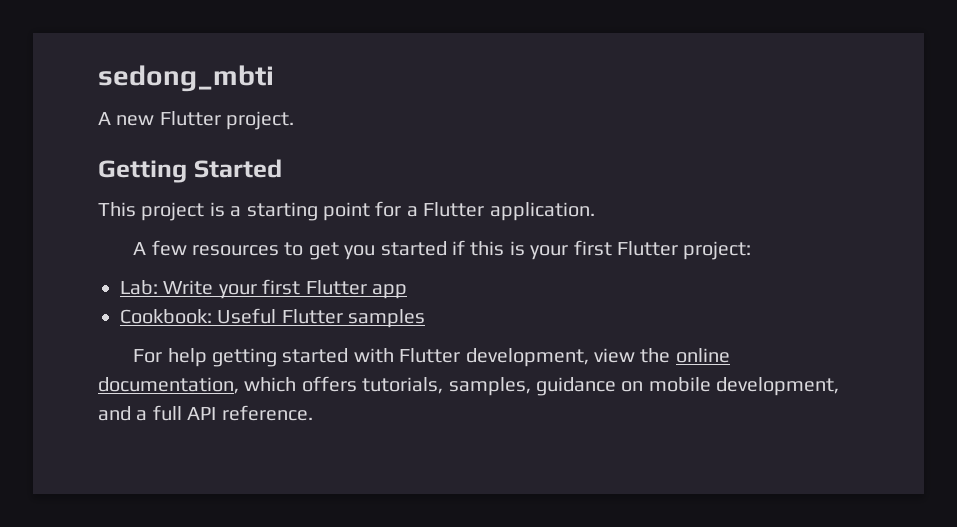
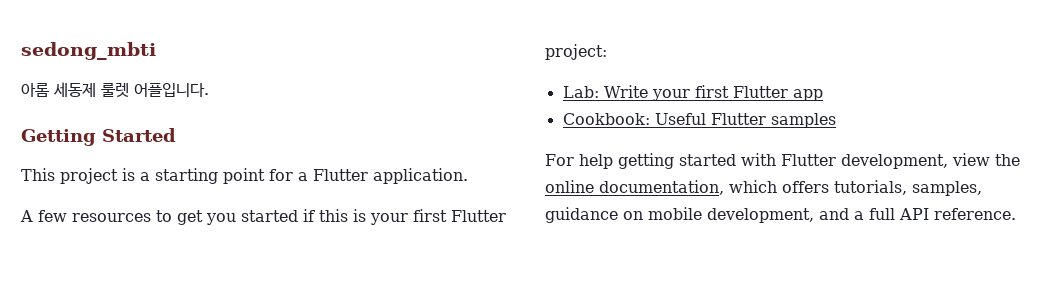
- A new Flutter project.
+ 아롬 세동제 룰렛 어플입니다.

